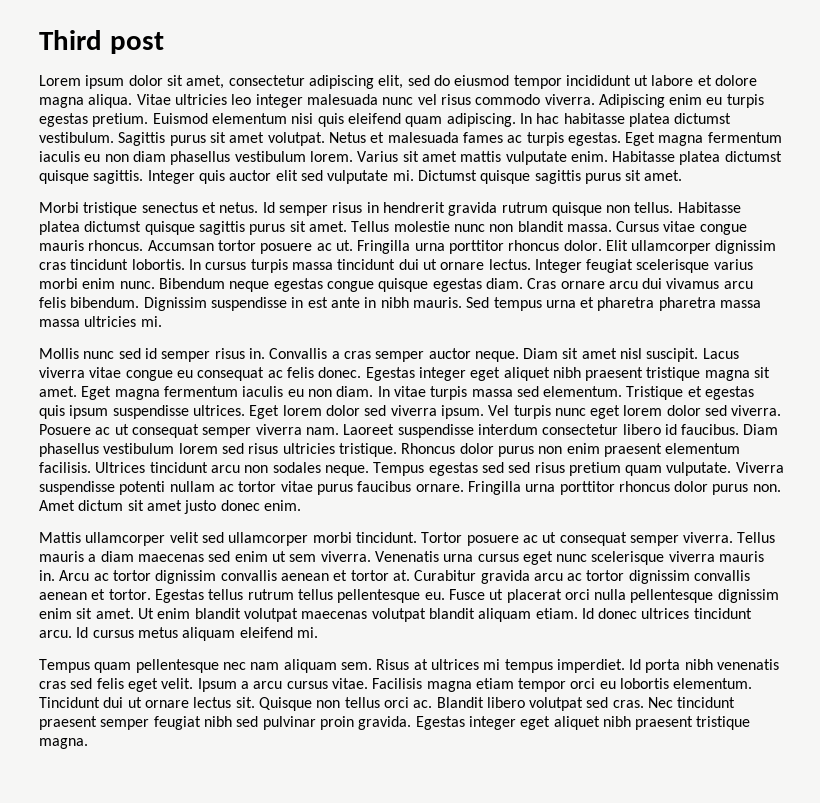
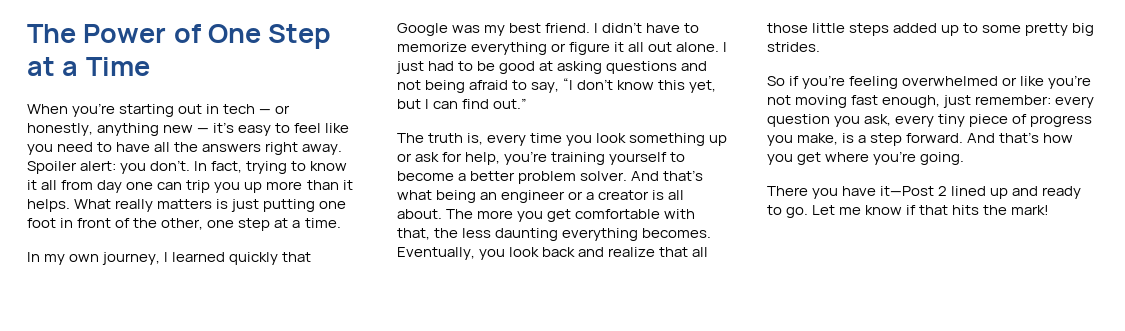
- Third post
- Lorem ipsum dolor sit amet, consectetur adipiscing elit, sed do eiusmod tempor incididunt ut labore et dolore magna aliqua. Vitae ultricies leo integer malesuada nunc vel risus commodo viverra. Adipiscing enim eu turpis egestas pretium. Euismod elementum nisi quis eleifend quam adipiscing. In hac habitasse platea dictumst vestibulum. Sagittis purus sit amet volutpat. Netus et malesuada fames ac turpis egestas. Eget magna fermentum iaculis eu non diam phasellus vestibulum lorem. Varius sit amet mattis vulputate enim. Habitasse platea dictumst quisque sagittis. Integer quis auctor elit sed vulputate mi. Dictumst quisque sagittis purus sit amet.
- Morbi tristique senectus et netus. Id semper risus in hendrerit gravida rutrum quisque non tellus. Habitasse platea dictumst quisque sagittis purus sit amet. Tellus molestie nunc non blandit massa. Cursus vitae congue mauris rhoncus. Accumsan tortor posuere ac ut. Fringilla urna porttitor rhoncus dolor. Elit ullamcorper dignissim cras tincidunt lobortis. In cursus turpis massa tincidunt dui ut ornare lectus. Integer feugiat scelerisque varius morbi enim nunc. Bibendum neque egestas congue quisque egestas diam. Cras ornare arcu dui vivamus arcu felis bibendum. Dignissim suspendisse in est ante in nibh mauris. Sed tempus urna et pharetra pharetra massa massa ultricies mi.
- Mollis nunc sed id semper risus in. Convallis a cras semper auctor neque. Diam sit amet nisl suscipit. Lacus viverra vitae congue eu consequat ac felis donec. Egestas integer eget aliquet nibh praesent tristique magna sit amet. Eget magna fermentum iaculis eu non diam. In vitae turpis massa sed elementum. Tristique et egestas quis ipsum suspendisse ultrices. Eget lorem dolor sed viverra ipsum. Vel turpis nunc eget lorem dolor sed viverra. Posuere ac ut consequat semper viverra nam. Laoreet suspendisse interdum consectetur libero id faucibus. Diam phasellus vestibulum lorem sed risus ultricies tristique. Rhoncus dolor purus non enim praesent elementum facilisis. Ultrices tincidunt arcu non sodales neque. Tempus egestas sed sed risus pretium quam vulputate. Viverra suspendisse potenti nullam ac tortor vitae purus faucibus ornare. Fringilla urna porttitor rhoncus dolor purus non. Amet dictum sit amet justo donec enim.
- Mattis ullamcorper velit sed ullamcorper morbi tincidunt. Tortor posuere ac ut consequat semper viverra. Tellus mauris a diam maecenas sed enim ut sem viverra. Venenatis urna cursus eget nunc scelerisque viverra mauris in. Arcu ac tortor dignissim convallis aenean et tortor at. Curabitur gravida arcu ac tortor dignissim convallis aenean et tortor. Egestas tellus rutrum tellus pellentesque eu. Fusce ut placerat orci nulla pellentesque dignissim enim sit amet. Ut enim blandit volutpat maecenas volutpat blandit aliquam etiam. Id donec ultrices tincidunt arcu. Id cursus metus aliquam eleifend mi.
- Tempus quam pellentesque nec nam aliquam sem. Risus at ultrices mi tempus imperdiet. Id porta nibh venenatis cras sed felis eget velit. Ipsum a arcu cursus vitae. Facilisis magna etiam tempor orci eu lobortis elementum. Tincidunt dui ut ornare lectus sit. Quisque non tellus orci ac. Blandit libero volutpat sed cras. Nec tincidunt praesent semper feugiat nibh sed pulvinar proin gravida. Egestas integer eget aliquet nibh praesent tristique magna.
+ The Power of One Step at a Time
+ When you’re starting out in tech — or honestly, anything new — it’s easy to feel like you need to have all the answers right away. Spoiler alert: you don’t. In fact, trying to know it all from day one can trip you up more than it helps. What really matters is just putting one foot in front of the other, one step at a time.
+ In my own journey, I learned quickly that Google was my best friend. I didn’t have to memorize everything or figure it all out alone. I just had to be good at asking questions and not being afraid to say, “I don’t know this yet, but I can find out.”
+ The truth is, every time you look something up or ask for help, you’re training yourself to become a better problem solver. And that’s what being an engineer or a creator is all about. The more you get comfortable with that, the less daunting everything becomes. Eventually, you look back and realize that all those little steps added up to some pretty big strides.
+ So if you’re feeling overwhelmed or like you’re not moving fast enough, just remember: every question you ask, every tiny piece of progress you make, is a step forward. And that’s how you get where you’re going.
+ There you have it—Post 2 lined up and ready to go. Let me know if that hits the mark!

